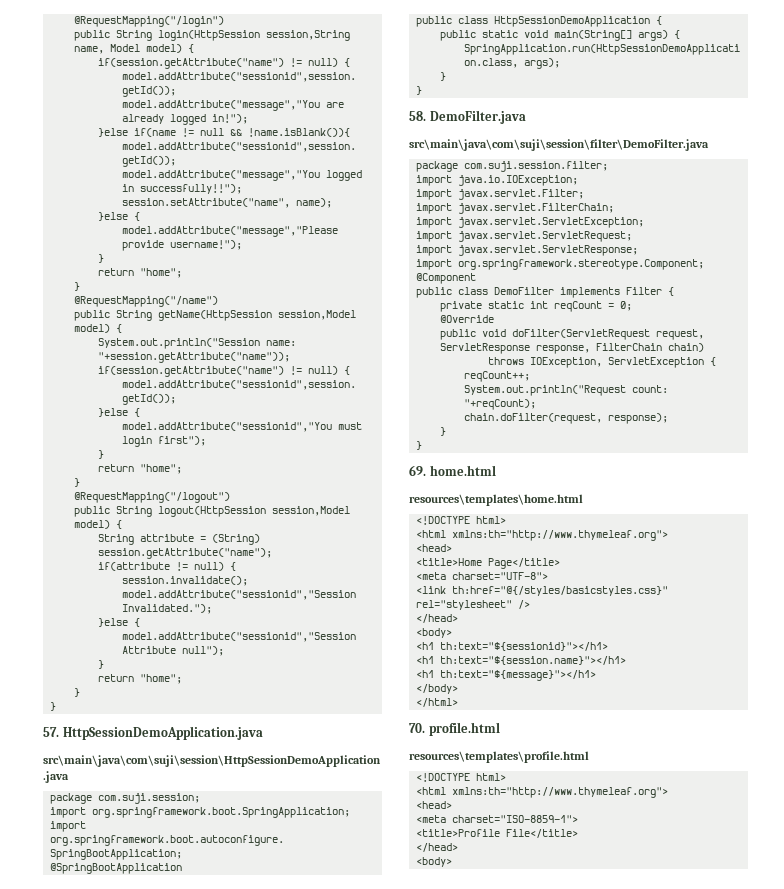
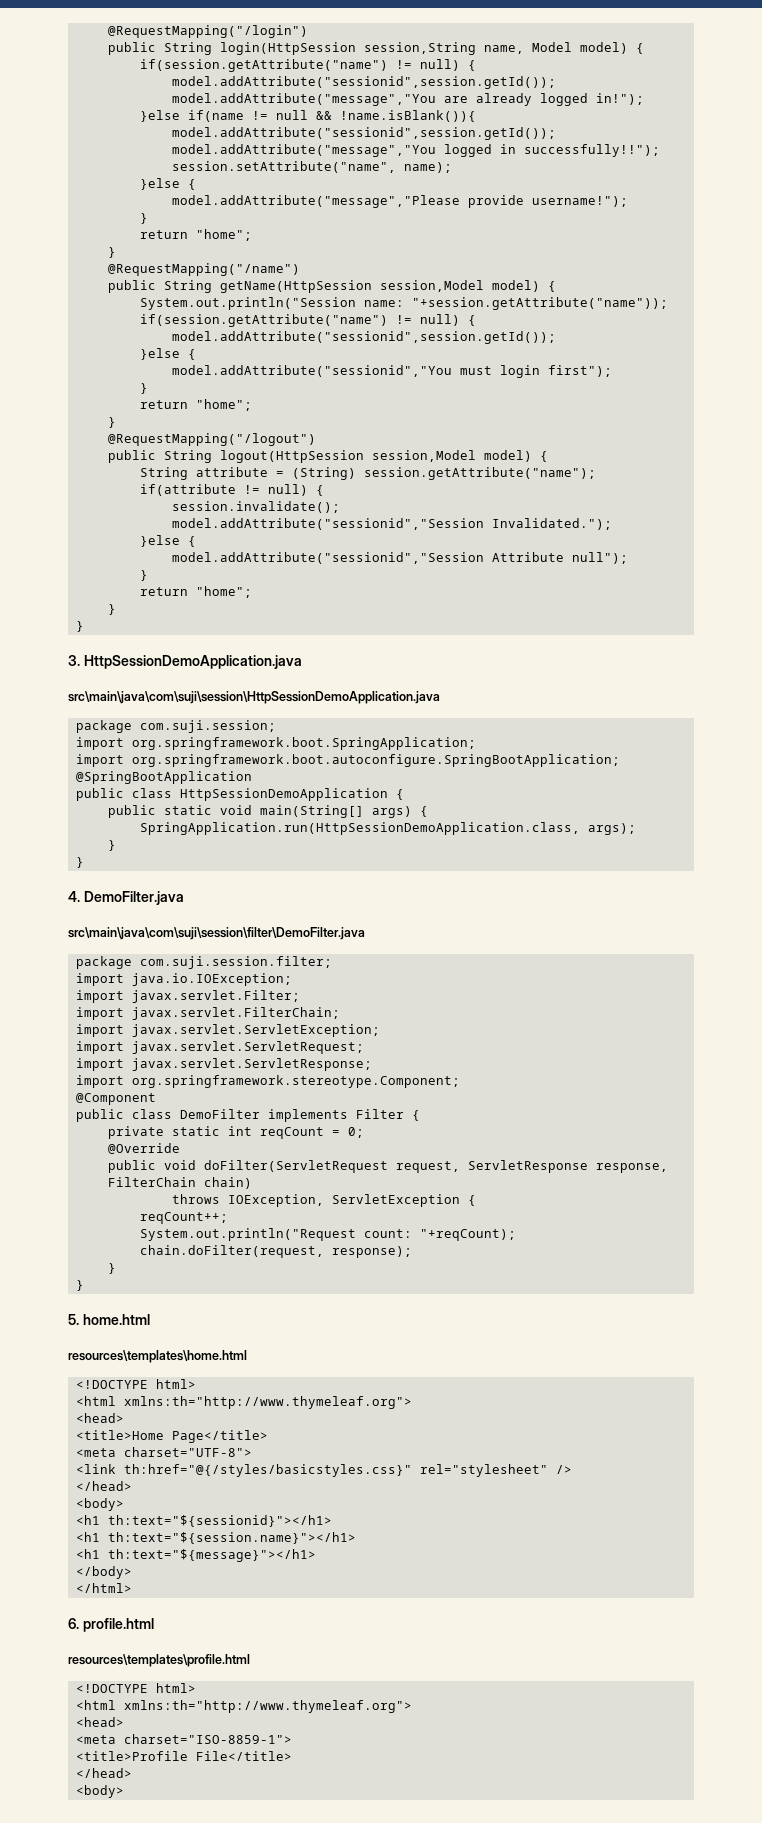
- 57. HttpSessionDemoApplication.java
+ 3. HttpSessionDemoApplication.java
- 58. DemoFilter.java
+ 4. DemoFilter.java
- 69. home.html
+ 5. home.html
- 70. profile.html
+ 6. profile.html

